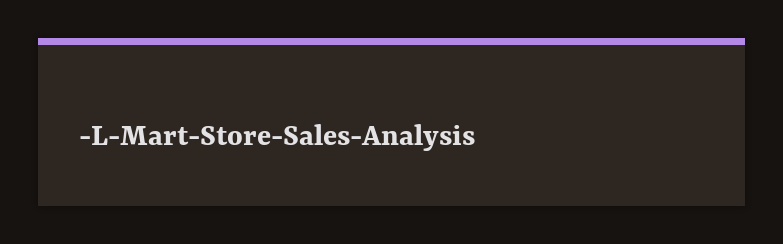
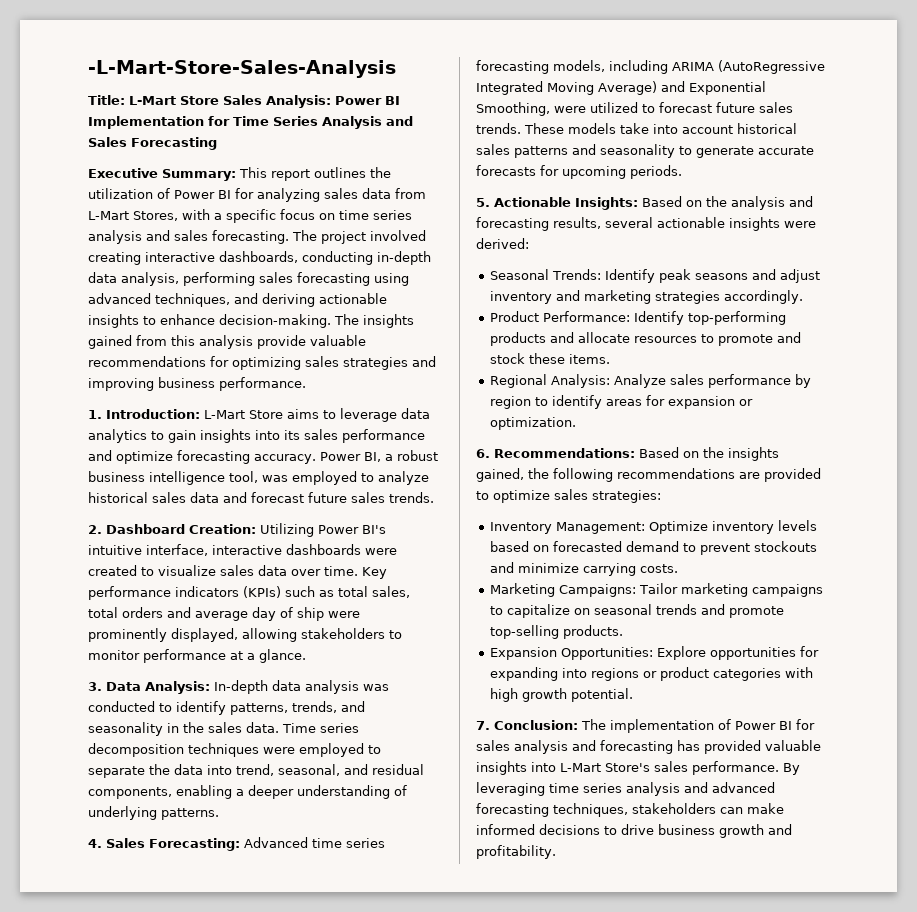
+ Title: L-Mart Store Sales Analysis: Power BI Implementation for Time Series Analysis and Sales Forecasting
+ Executive Summary: This report outlines the utilization of Power BI for analyzing sales data from L-Mart Stores, with a specific focus on time series analysis and sales forecasting. The project involved creating interactive dashboards, conducting in-depth data analysis, performing sales forecasting using advanced techniques, and deriving actionable insights to enhance decision-making. The insights gained from this analysis provide valuable recommendations for optimizing sales strategies and improving business performance.
+ 1. Introduction: L-Mart Store aims to leverage data analytics to gain insights into its sales performance and optimize forecasting accuracy. Power BI, a robust business intelligence tool, was employed to analyze historical sales data and forecast future sales trends.
+ 2. Dashboard Creation: Utilizing Power BI's intuitive interface, interactive dashboards were created to visualize sales data over time. Key performance indicators (KPIs) such as total sales, total orders and average day of ship were prominently displayed, allowing stakeholders to monitor performance at a glance.
+ 3. Data Analysis: In-depth data analysis was conducted to identify patterns, trends, and seasonality in the sales data. Time series decomposition techniques were employed to separate the data into trend, seasonal, and residual components, enabling a deeper understanding of underlying patterns.
+ 4. Sales Forecasting: Advanced time series forecasting models, including ARIMA (AutoRegressive Integrated Moving Average) and Exponential Smoothing, were utilized to forecast future sales trends. These models take into account historical sales patterns and seasonality to generate accurate forecasts for upcoming periods.
+ 5. Actionable Insights: Based on the analysis and forecasting results, several actionable insights were derived:
+ Seasonal Trends: Identify peak seasons and adjust inventory and marketing strategies accordingly.
+ Product Performance: Identify top-performing products and allocate resources to promote and stock these items.
+ Regional Analysis: Analyze sales performance by region to identify areas for expansion or optimization.
+ 6. Recommendations: Based on the insights gained, the following recommendations are provided to optimize sales strategies:
+ Inventory Management: Optimize inventory levels based on forecasted demand to prevent stockouts and minimize carrying costs.
+ Marketing Campaigns: Tailor marketing campaigns to capitalize on seasonal trends and promote top-selling products.
+ Expansion Opportunities: Explore opportunities for expanding into regions or product categories with high growth potential.
+ 7. Conclusion: The implementation of Power BI for sales analysis and forecasting has provided valuable insights into L-Mart Store's sales performance. By leveraging time series analysis and advanced forecasting techniques, stakeholders can make informed decisions to drive business growth and profitability.

